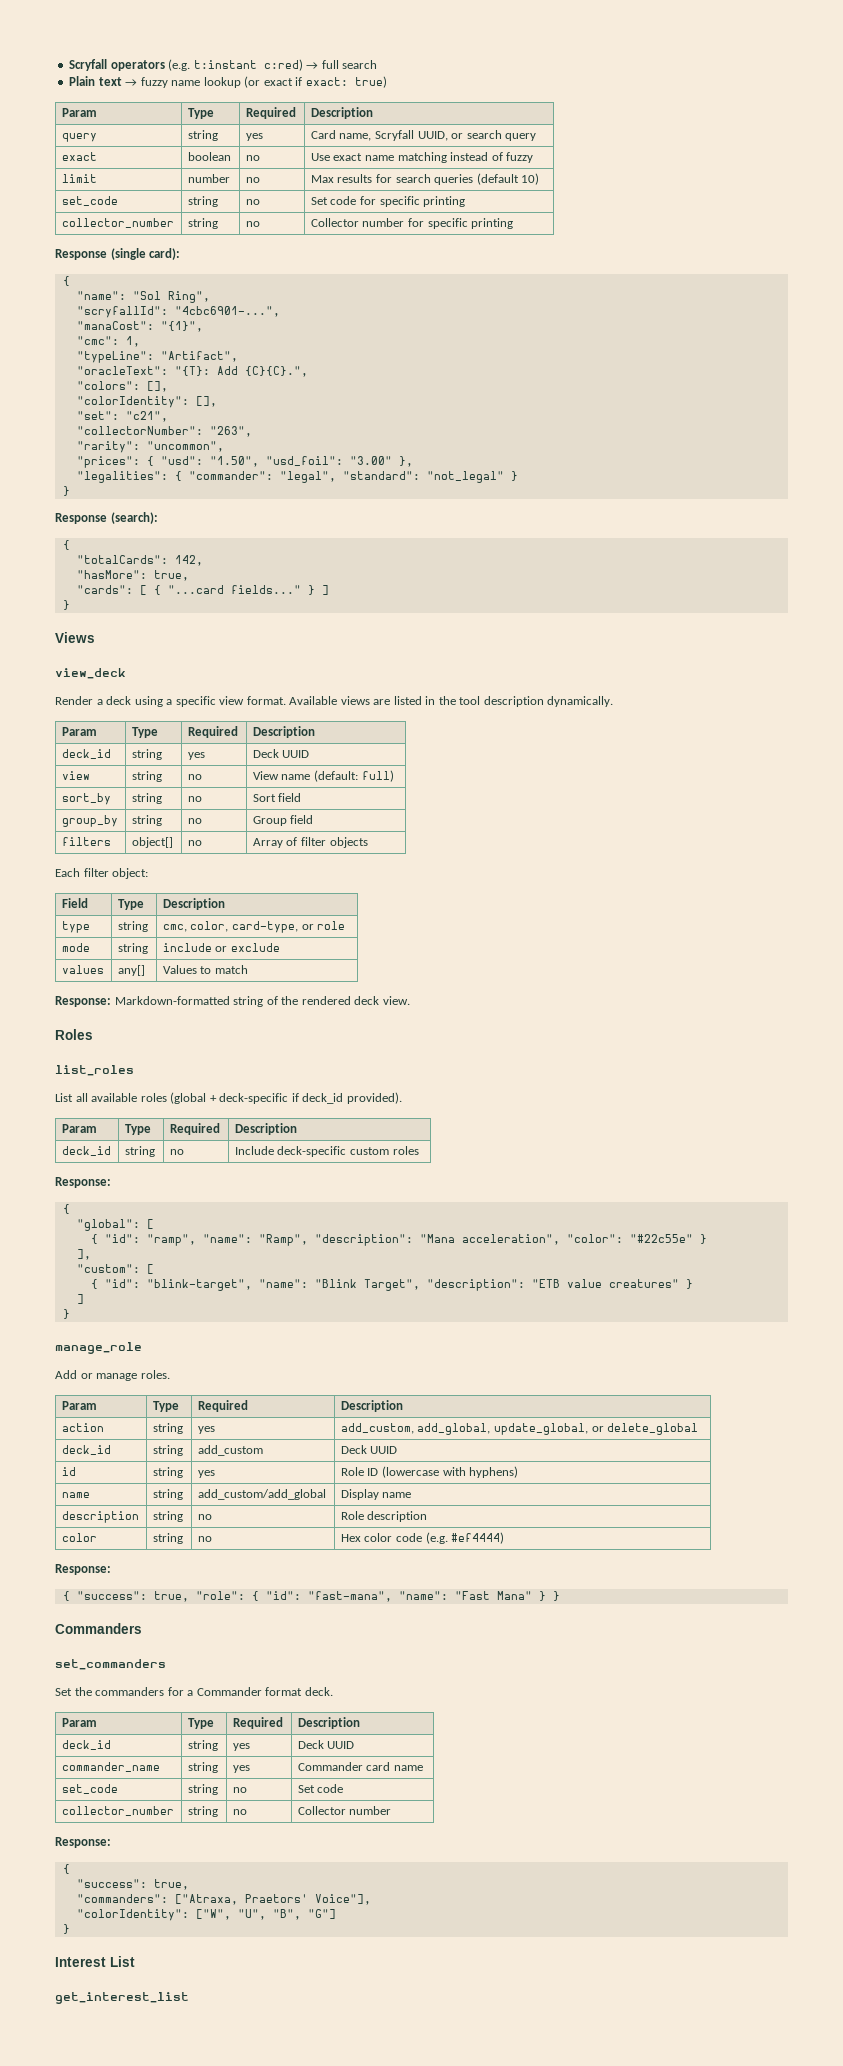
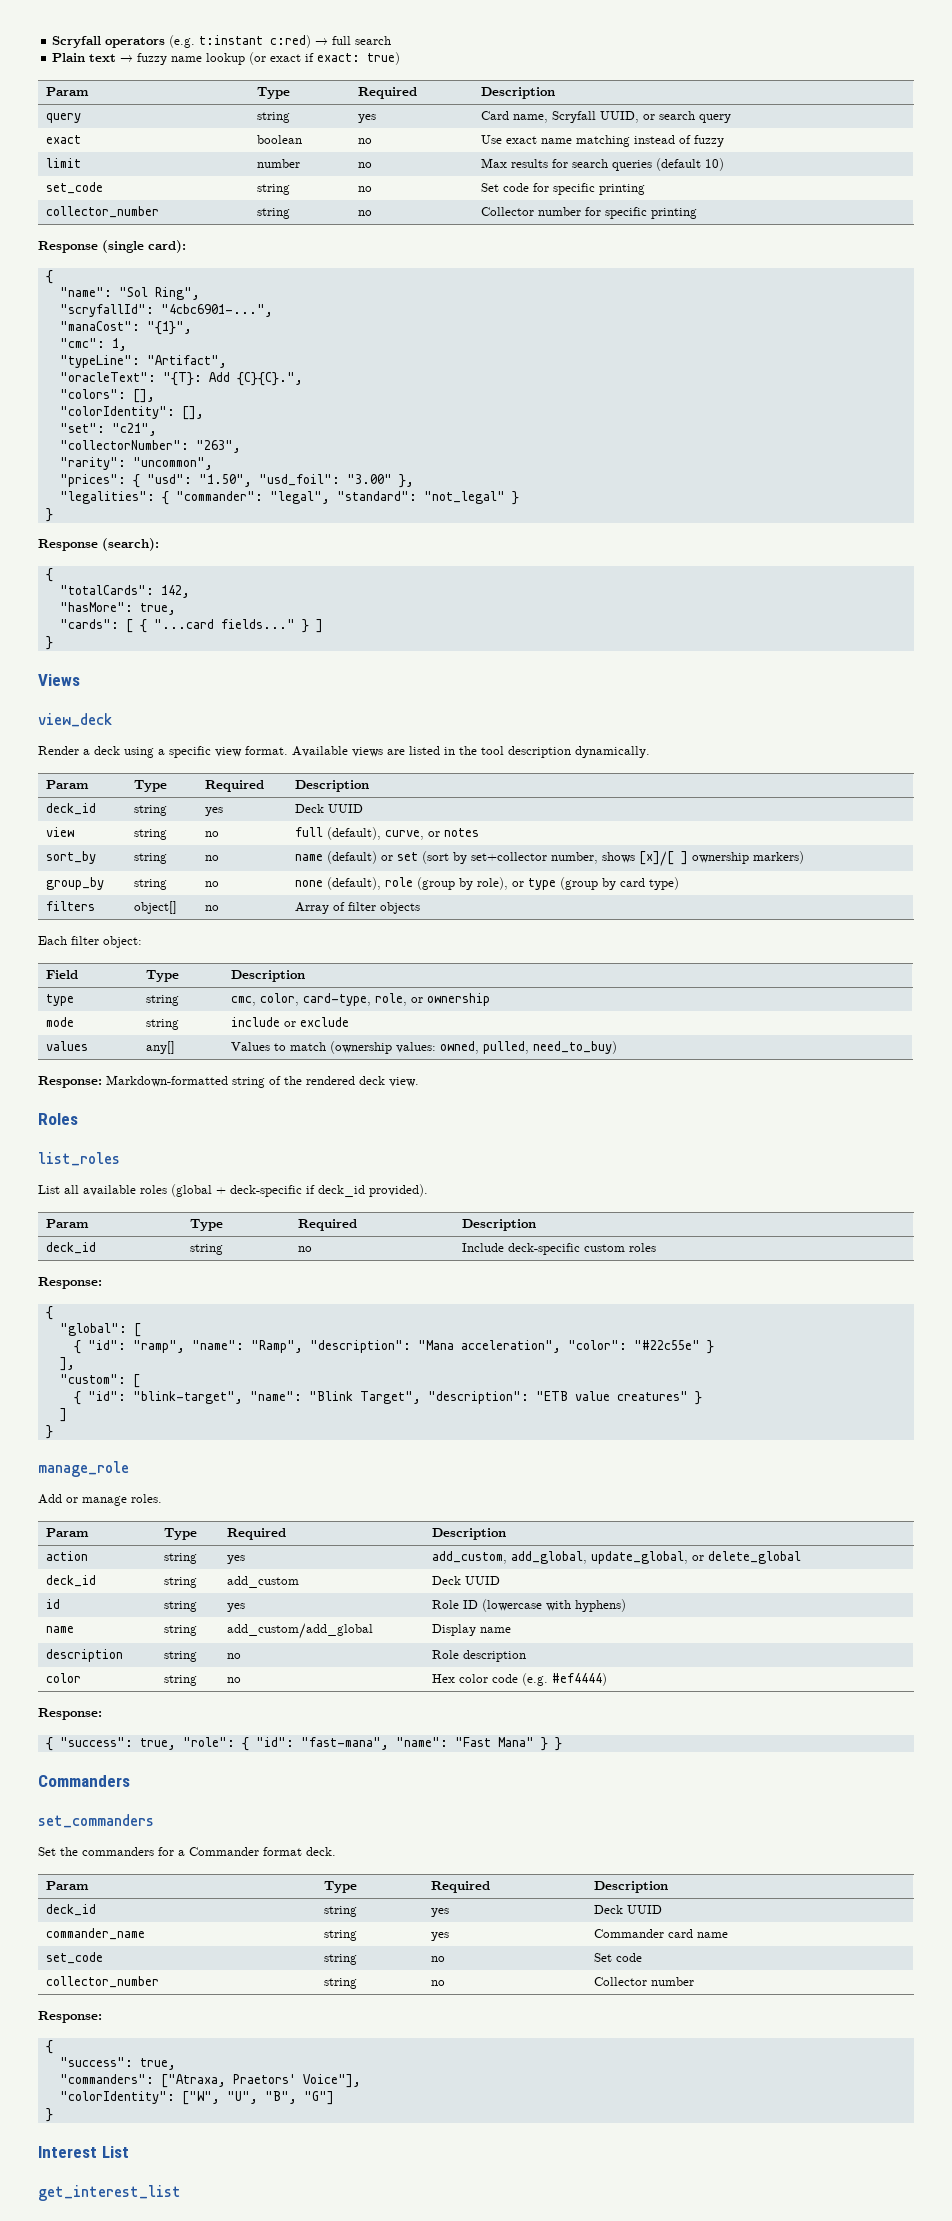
- view | string | no | View name (default: full)
- sort_by | string | no | Sort field
- group_by | string | no | Group field
+ view | string | no | full (default), curve, or notes
+ sort_by | string | no | name (default) or set (sort by set+collector number, shows [x]/[ ] ownership markers)
+ group_by | string | no | none (default), role (group by role), or type (group by card type)
- type | string | cmc, color, card-type, or role
+ type | string | cmc, color, card-type, role, or ownership
- values | any[] | Values to match
+ values | any[] | Values to match (ownership values: owned, pulled, need_to_buy)

